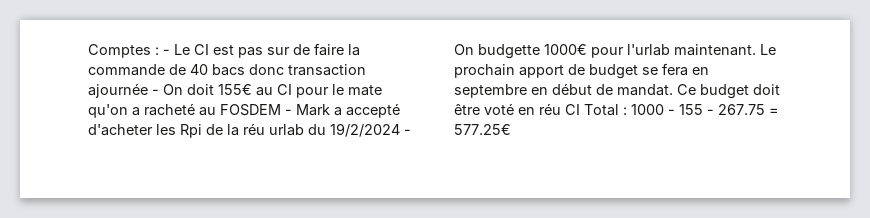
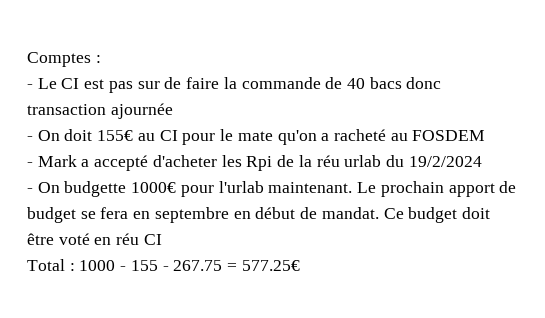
- Comptes : - Le CI est pas sur de faire la commande de 40 bacs donc transaction ajournée - On doit 155€ au CI pour le mate qu'on a racheté au FOSDEM - Mark a accepté d'acheter les Rpi de la réu urlab du 19/2/2024 - On budgette 1000€ pour l'urlab maintenant.
+ Comptes :
+ - Le CI est pas sur de faire la commande de 40 bacs donc transaction ajournée
+ - On doit 155€ au CI pour le mate qu'on a racheté au FOSDEM
+ - Mark a accepté d'acheter les Rpi de la réu urlab du 19/2/2024
+ - On budgette 1000€ pour l'urlab maintenant.
- Ce budget doit être voté en réu CI Total : 1000 - 155 - 267.75 = 577.25€
+ Ce budget doit être voté en réu CI
+ Total : 1000 - 155 - 267.75 = 577.25€

